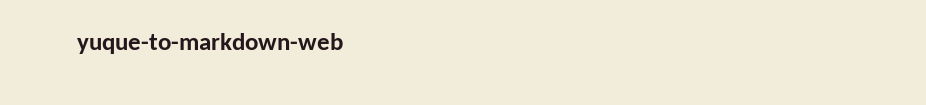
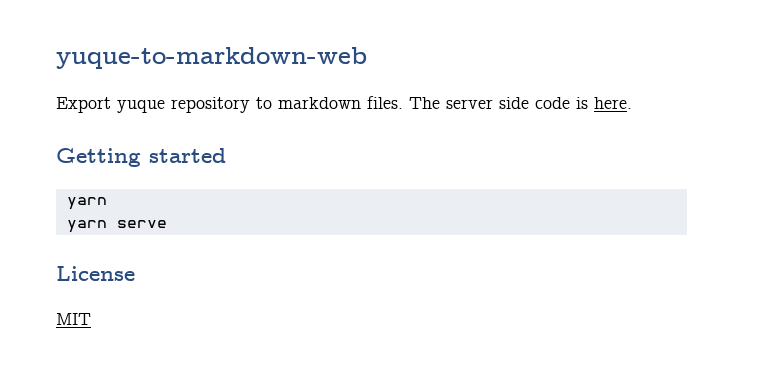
+ Export yuque repository to markdown files. The server side code is here.
+ Getting started
+ yarn
+ yarn serve
+ License
+ MIT

